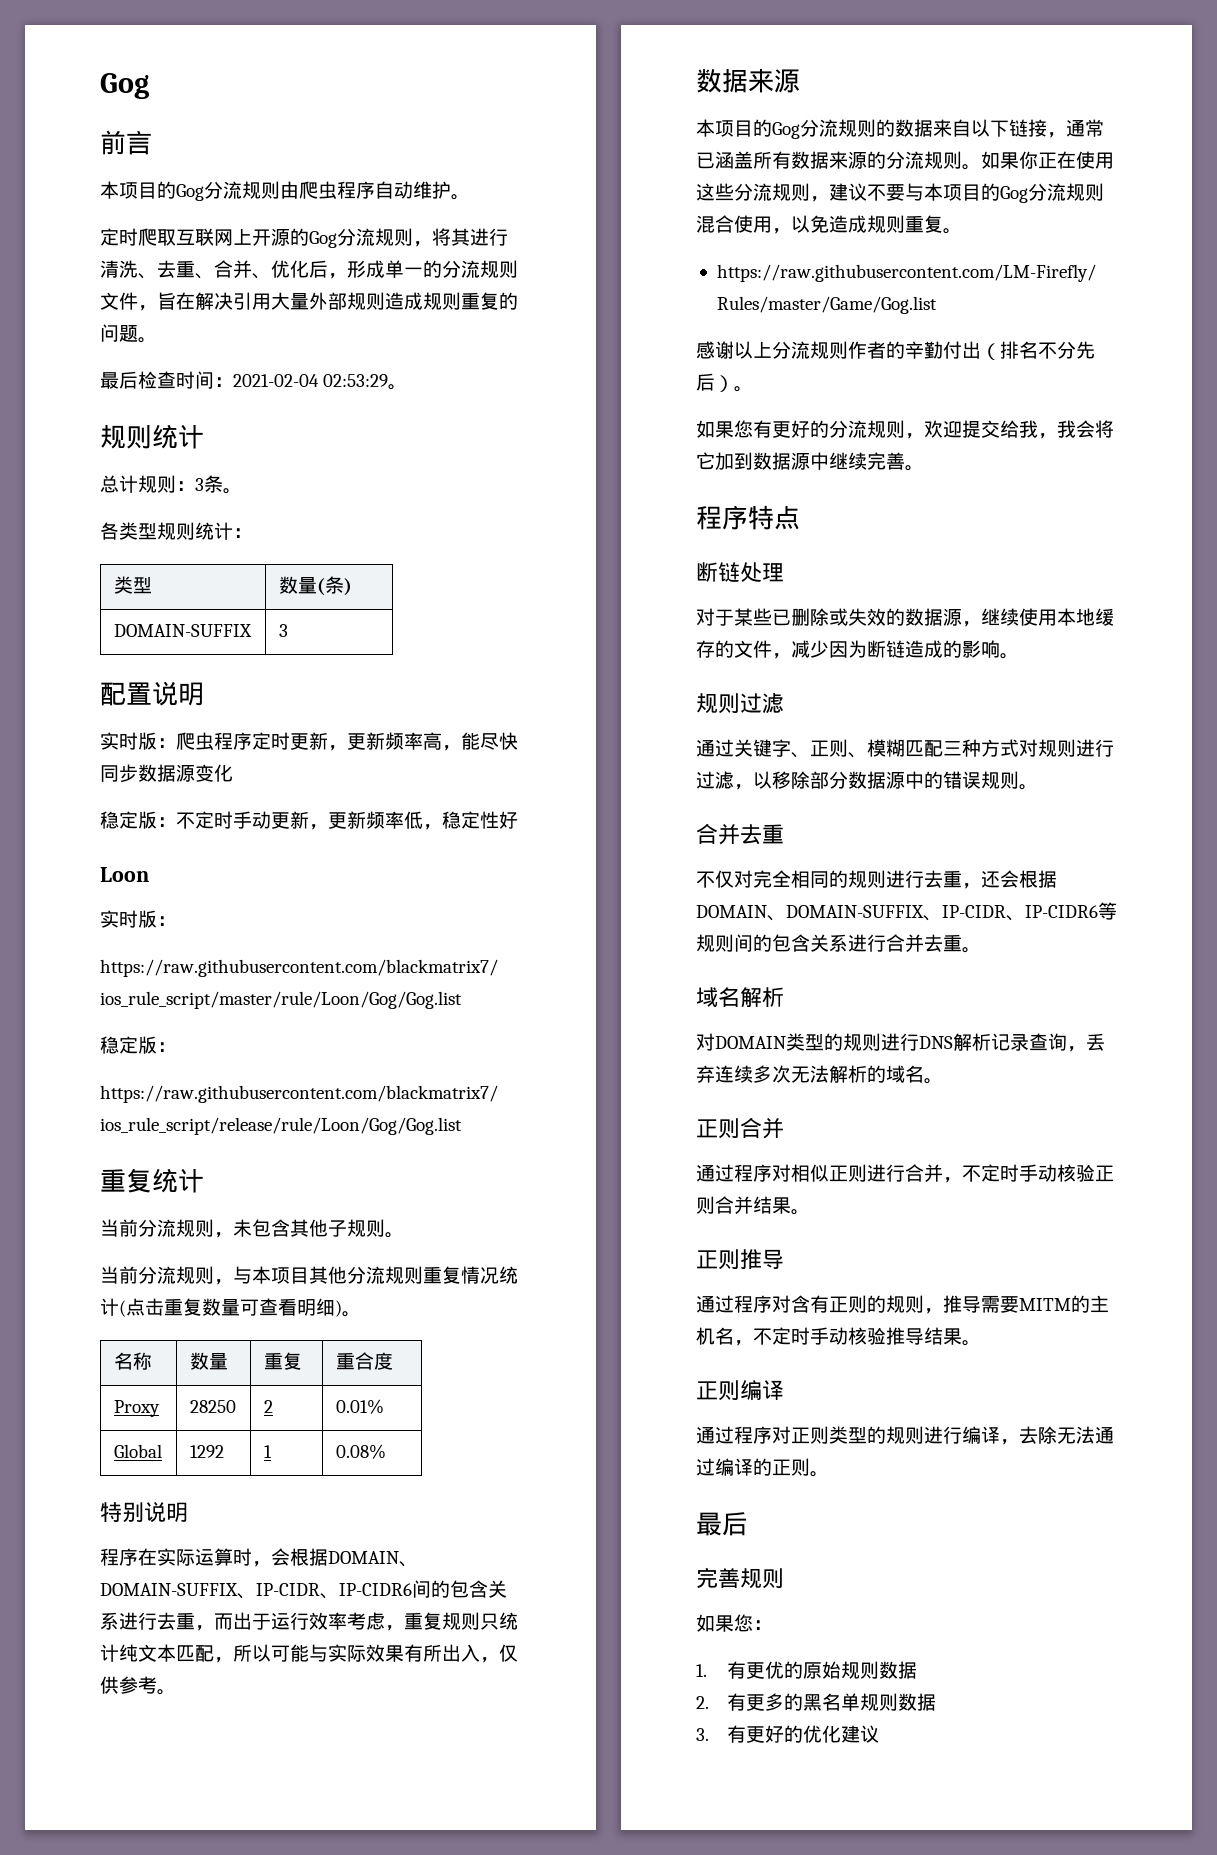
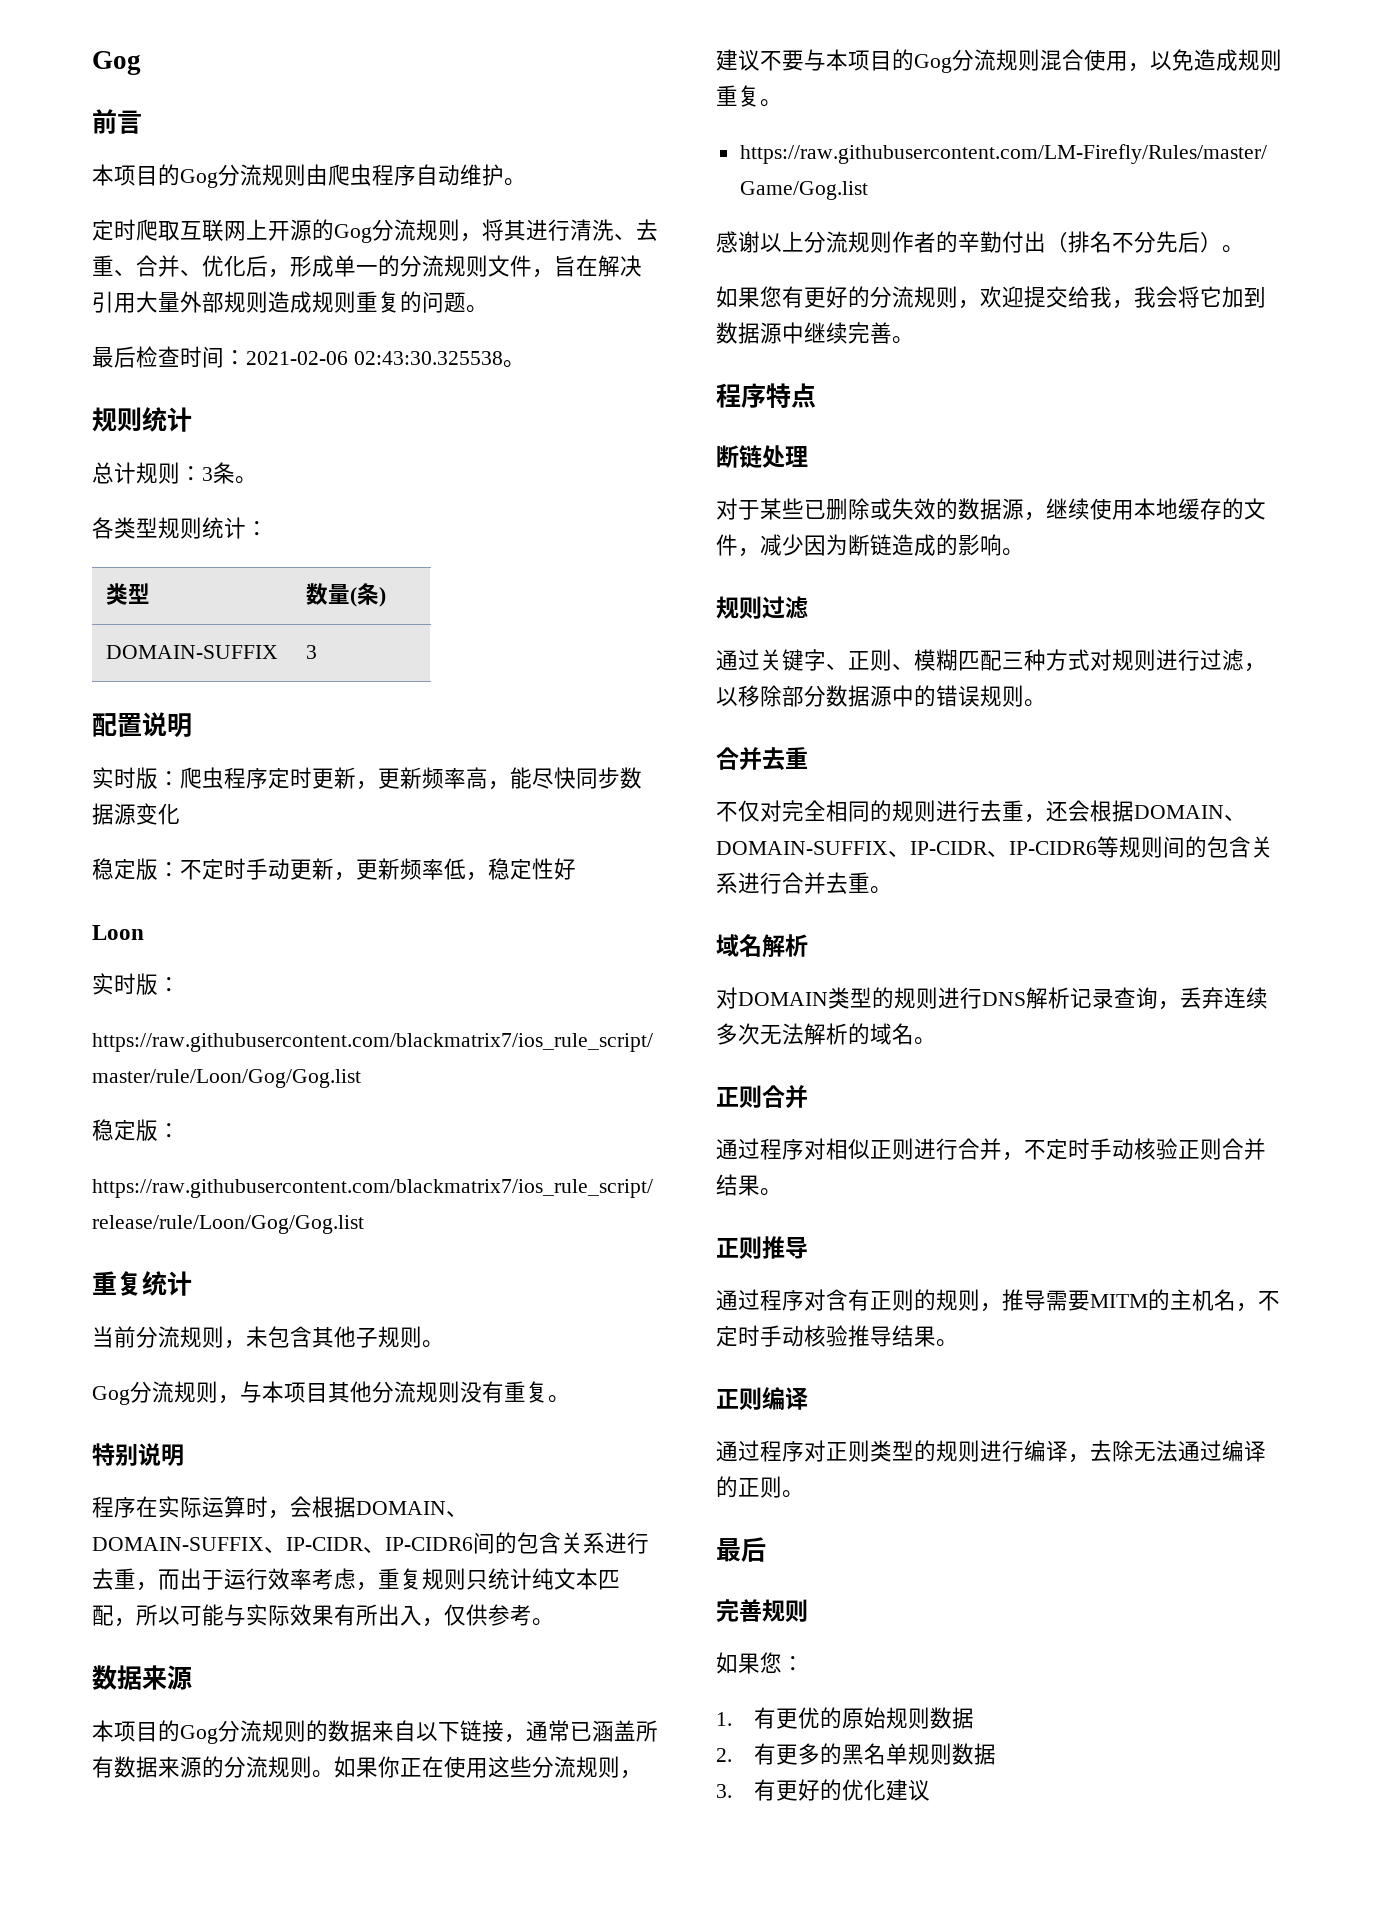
- 最后检查时间：2021-02-04 02:53:29。
+ 最后检查时间：2021-02-06 02:43:30.325538。
- 当前分流规则，与本项目其他分流规则重复情况统计(点击重复数量可查看明细)。
- 名称 | 数量 | 重复 | 重合度
- Proxy | 28250 | 2 | 0.01%
- Global | 1292 | 1 | 0.08%
+ Gog分流规则，与本项目其他分流规则没有重复。

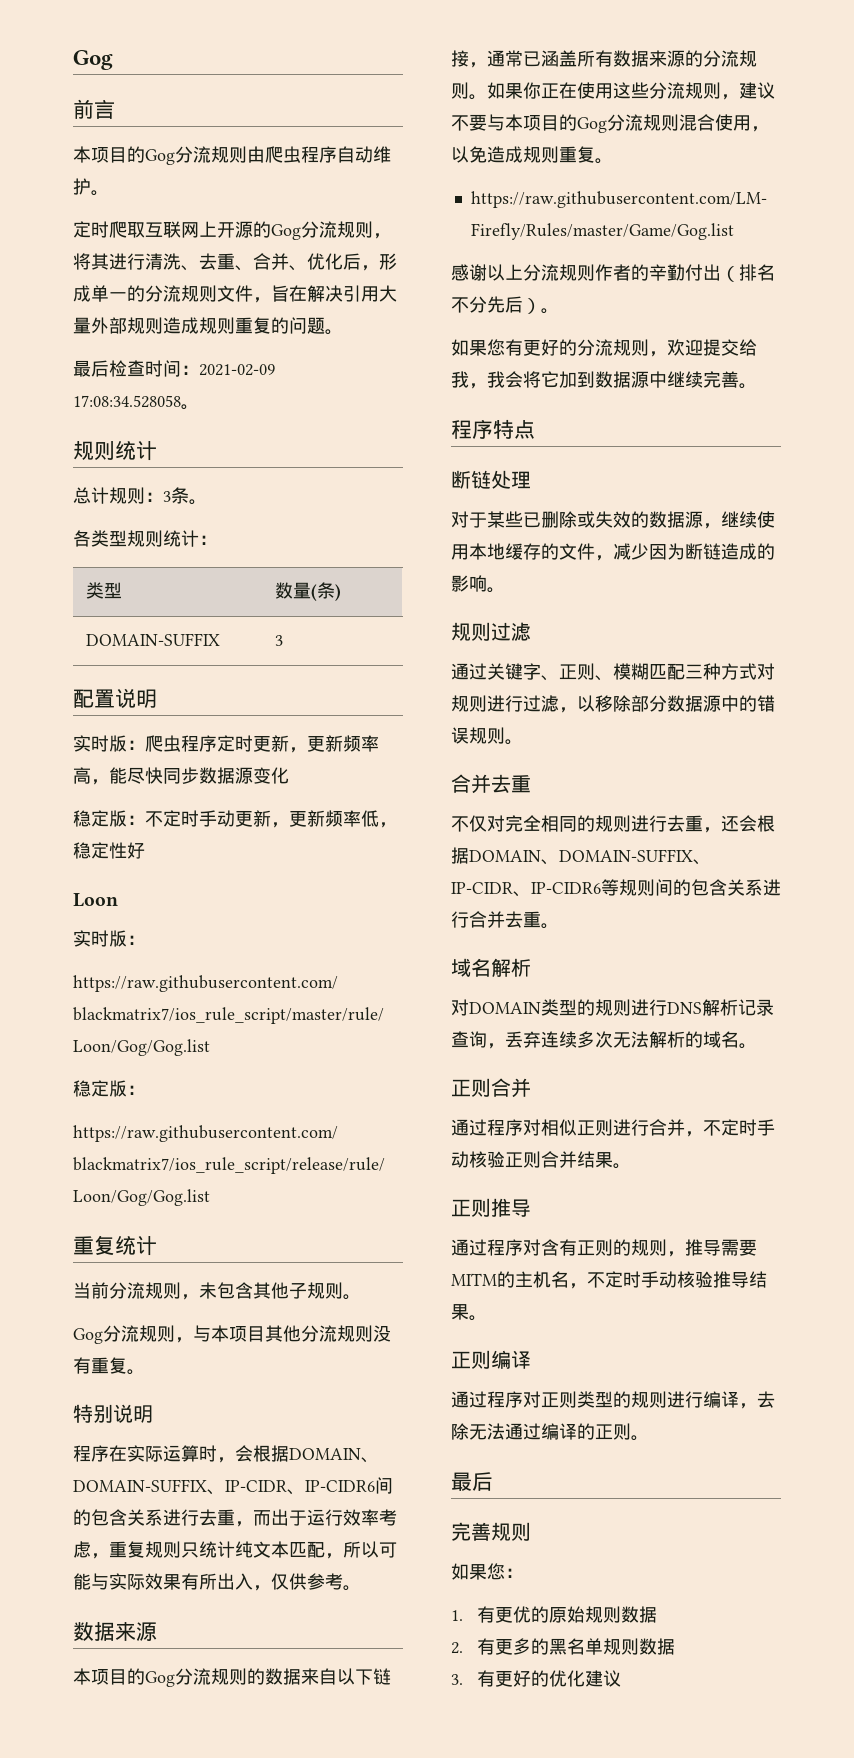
- 最后检查时间：2021-02-06 02:43:30.325538。
+ 最后检查时间：2021-02-09 17:08:34.528058。

